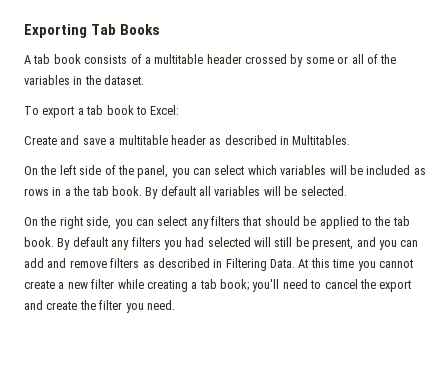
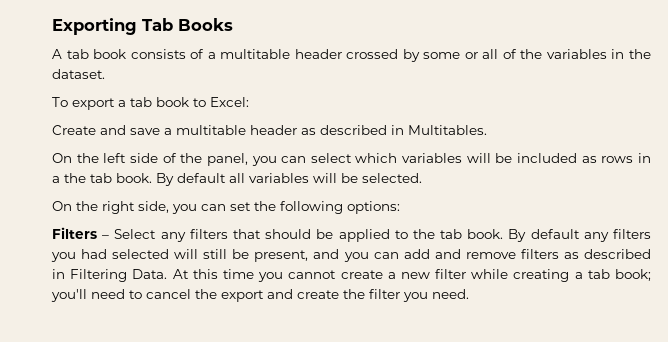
- On the right side, you can select any filters that should be applied to the tab book.
+ On the right side, you can set the following options:
+ Filters – Select any filters that should be applied to the tab book.

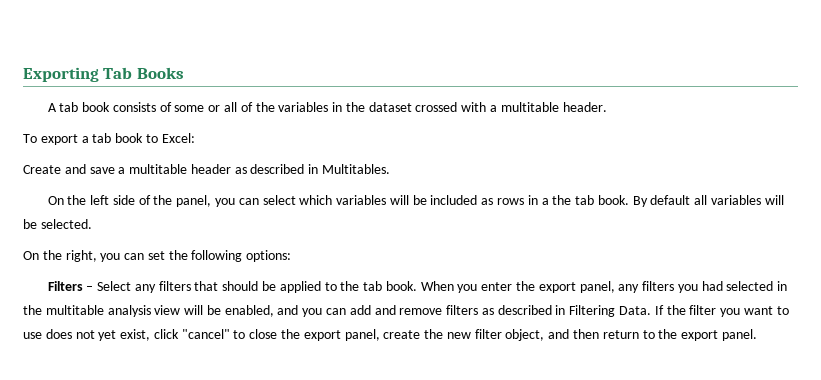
- A tab book consists of a multitable header crossed by some or all of the variables in the dataset.
+ A tab book consists of some or all of the variables in the dataset crossed with a multitable header.
- On the right side, you can set the following options:
+ On the right, you can set the following options:
- By default any filters you had selected will still be present, and you can add and remove filters as described in Filtering Data.
+ When you enter the export panel, any filters you had selected in the multitable analysis view will be enabled, and you can add and remove filters as described in Filtering Data.
- At this time you cannot create a new filter while creating a tab book; you'll need to cancel the export and create the filter you need.
+ If the filter you want to use does not yet exist, click "cancel" to close the export panel, create the new filter object, and then return to the export panel.

